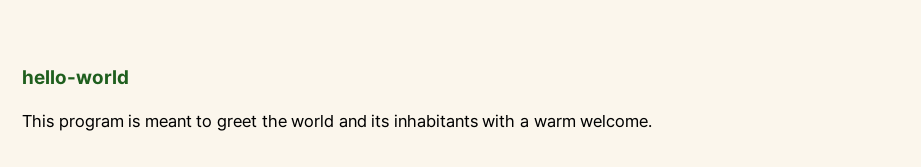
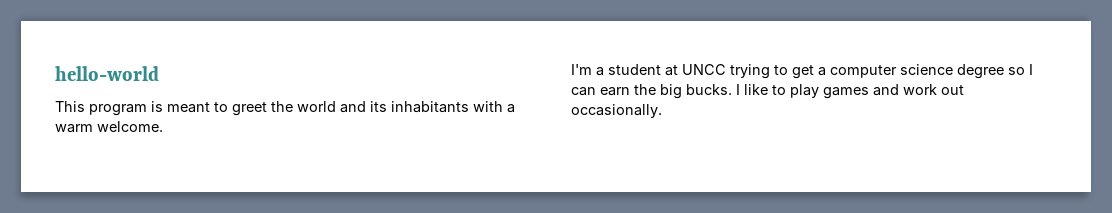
+ I'm a student at UNCC trying to get a computer science degree so I can earn the big bucks. I like to play games and work out occasionally.

